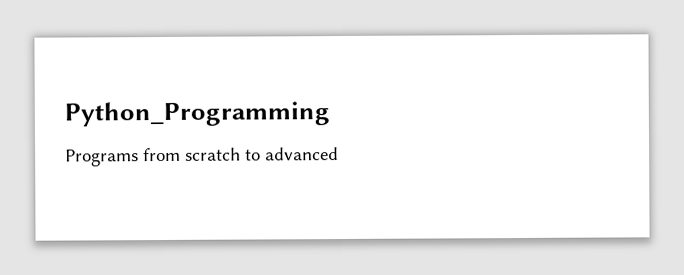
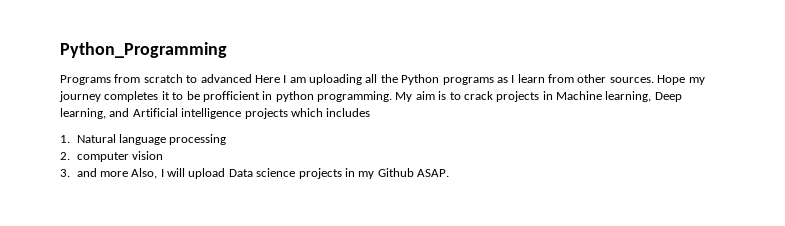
- Programs from scratch to advanced
+ Programs from scratch to advanced Here I am uploading all the Python programs as I learn from other sources. Hope my journey completes it to be profficient in python programming. My aim is to crack projects in Machine learning, Deep learning, and Artificial intelligence projects which includes
+ 1. Natural language processing
+ 2. computer vision
+ 3. and more Also, I will upload Data science projects in my Github ASAP.

